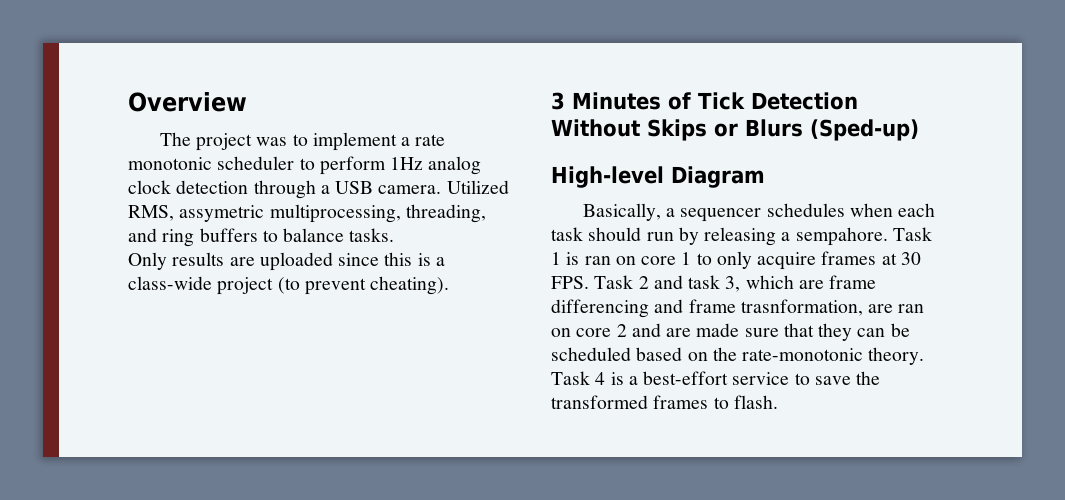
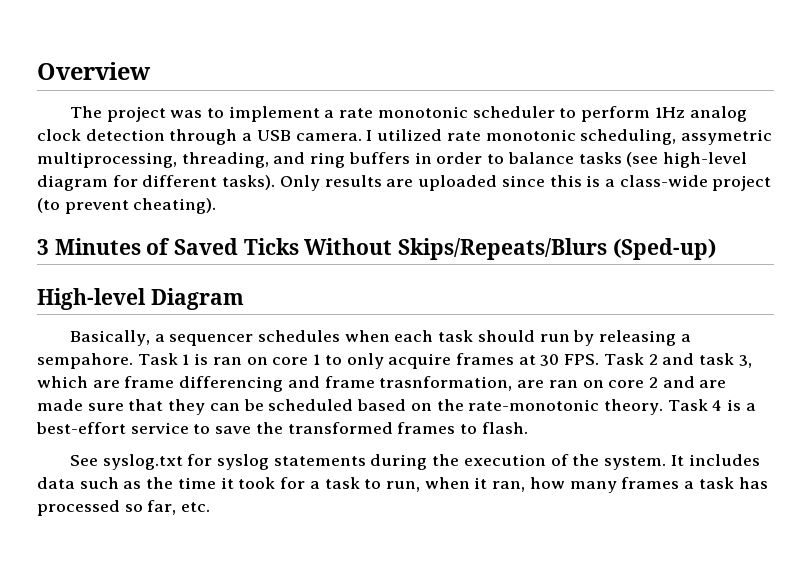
- Utilized RMS, assymetric multiprocessing, threading, and ring buffers to balance tasks.
- Only results are uploaded since this is a class-wide project (to prevent cheating).
+ I utilized rate monotonic scheduling, assymetric multiprocessing, threading, and ring buffers in order to balance tasks (see high-level diagram for different tasks). Only results are uploaded since this is a class-wide project (to prevent cheating).
- 3 Minutes of Tick Detection Without Skips or Blurs (Sped-up)
+ 3 Minutes of Saved Ticks Without Skips/Repeats/Blurs (Sped-up)
+ See syslog.txt for syslog statements during the execution of the system. It includes data such as the time it took for a task to run, when it ran, how many frames a task has processed so far, etc.

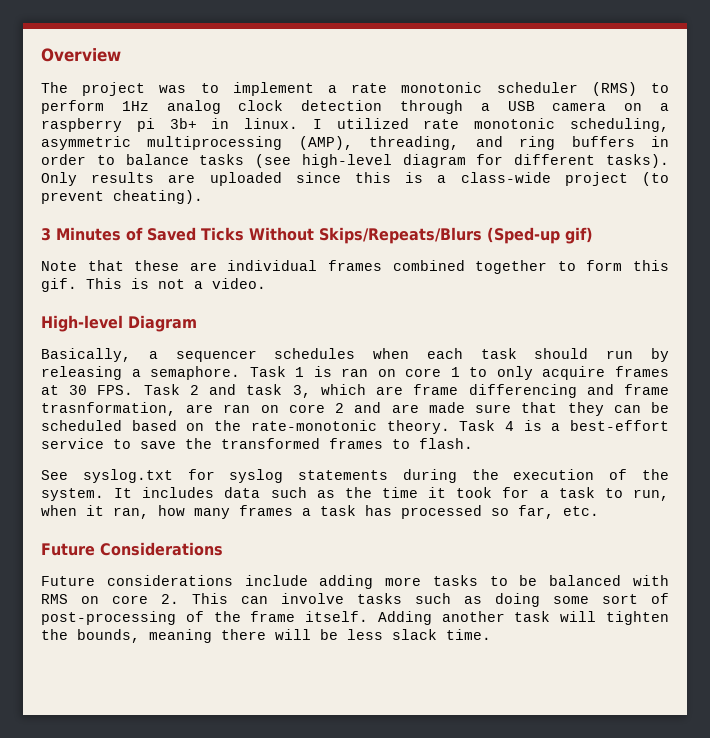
- The project was to implement a rate monotonic scheduler to perform 1Hz analog clock detection through a USB camera.
+ The project was to implement a rate monotonic scheduler (RMS) to perform 1Hz analog clock detection through a USB camera on a raspberry pi 3b+ in linux.
- I utilized rate monotonic scheduling, assymetric multiprocessing, threading, and ring buffers in order to balance tasks (see high-level diagram for different tasks).
+ I utilized rate monotonic scheduling, asymmetric multiprocessing (AMP), threading, and ring buffers in order to balance tasks (see high-level diagram for different tasks).
- 3 Minutes of Saved Ticks Without Skips/Repeats/Blurs (Sped-up)
+ 3 Minutes of Saved Ticks Without Skips/Repeats/Blurs (Sped-up gif)
+ Note that these are individual frames combined together to form this gif. This is not a video.
- Basically, a sequencer schedules when each task should run by releasing a sempahore.
+ Basically, a sequencer schedules when each task should run by releasing a semaphore.
+ Future Considerations
+ Future considerations include adding more tasks to be balanced with RMS on core 2. This can involve tasks such as doing some sort of post-processing of the frame itself. Adding another task will tighten the bounds, meaning there will be less slack time.

